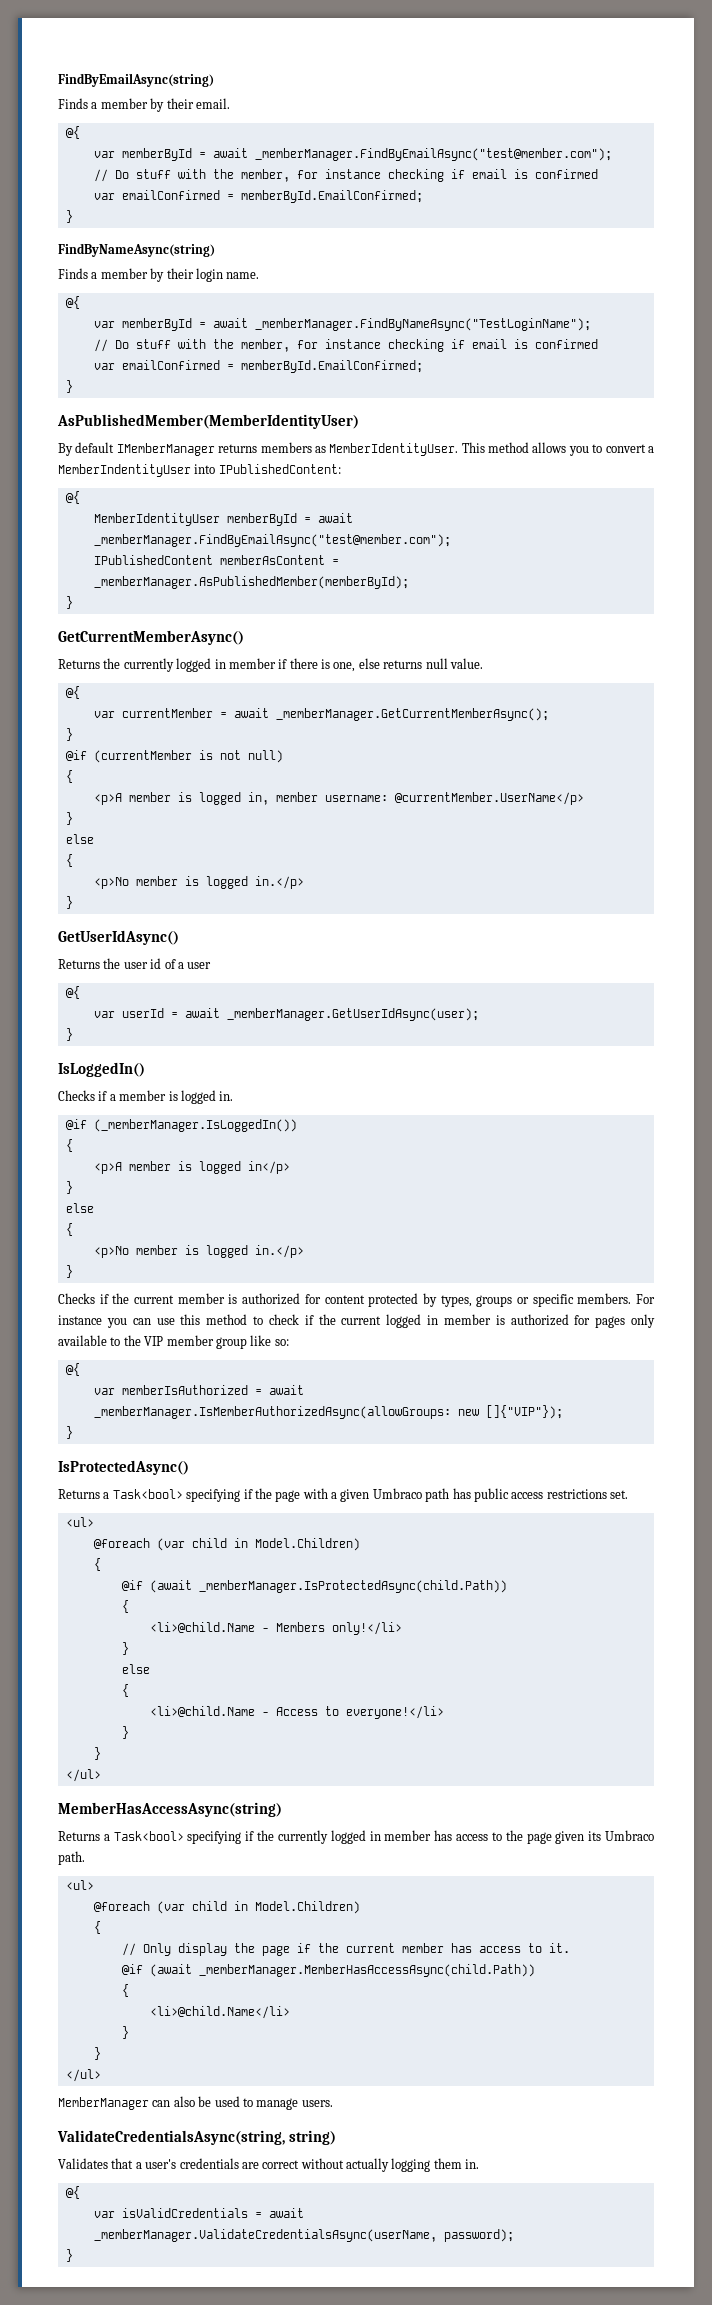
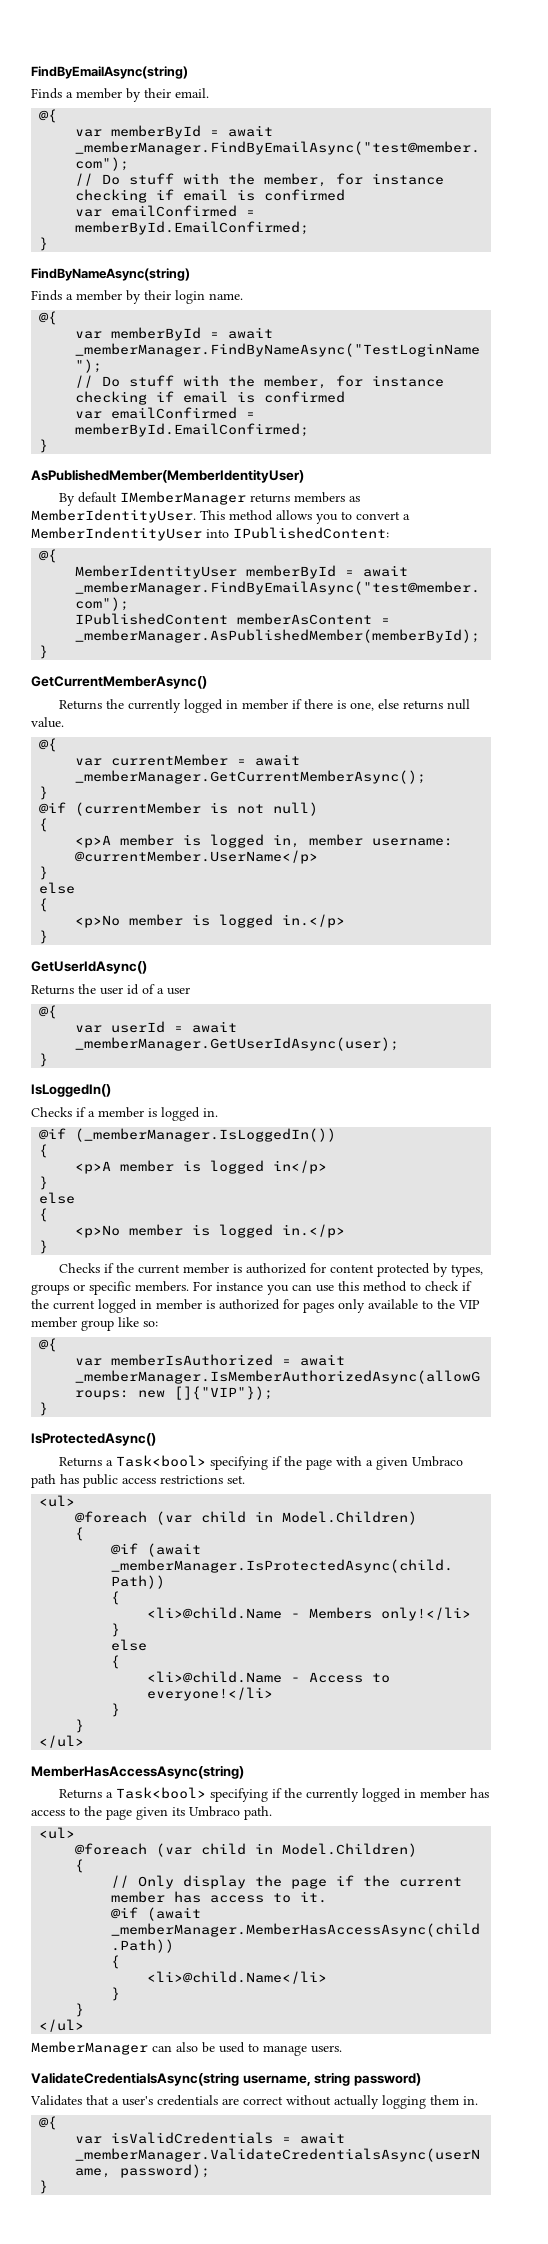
- ValidateCredentialsAsync(string, string)
+ ValidateCredentialsAsync(string username, string password)

